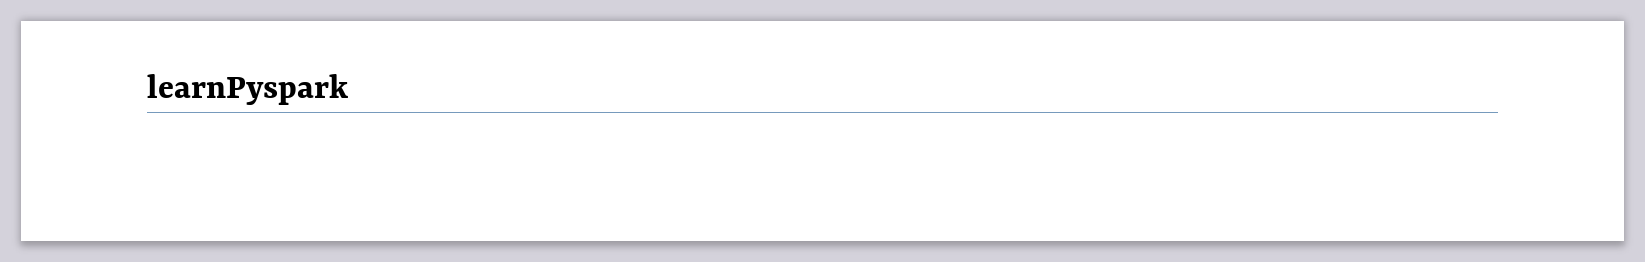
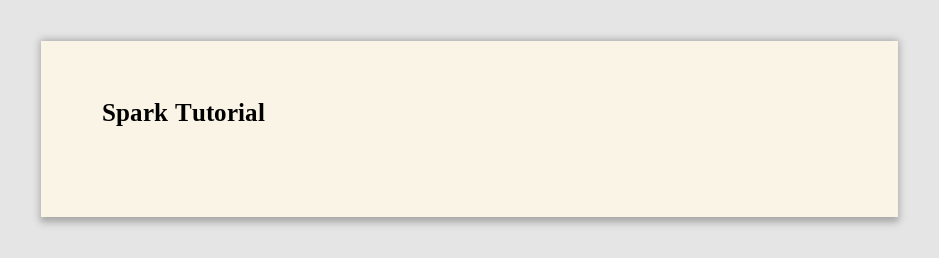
- learnPyspark
+ Spark Tutorial

